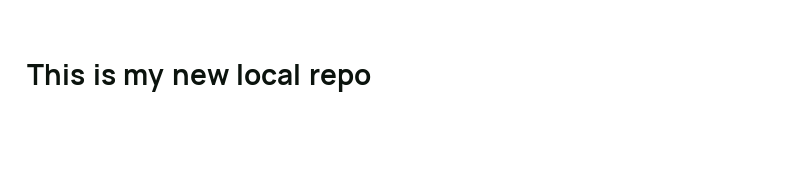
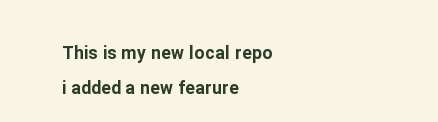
+ i added a new fearure

